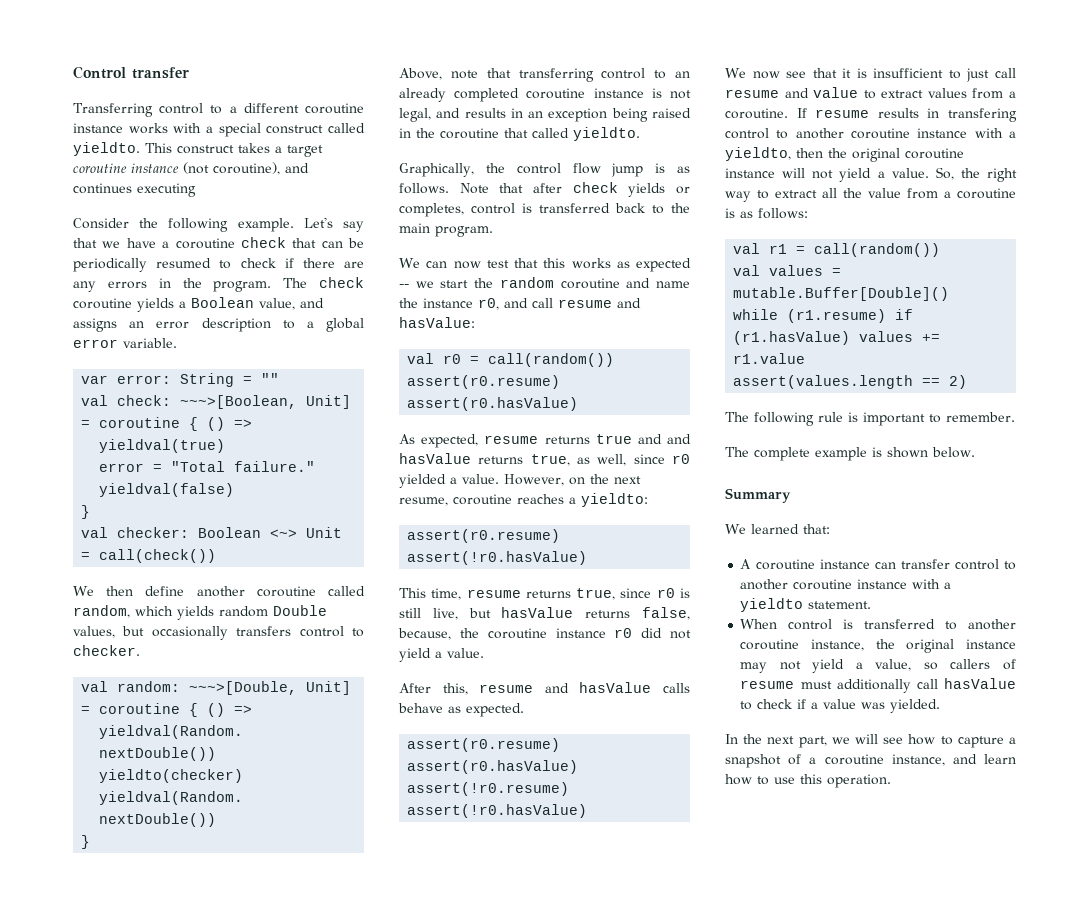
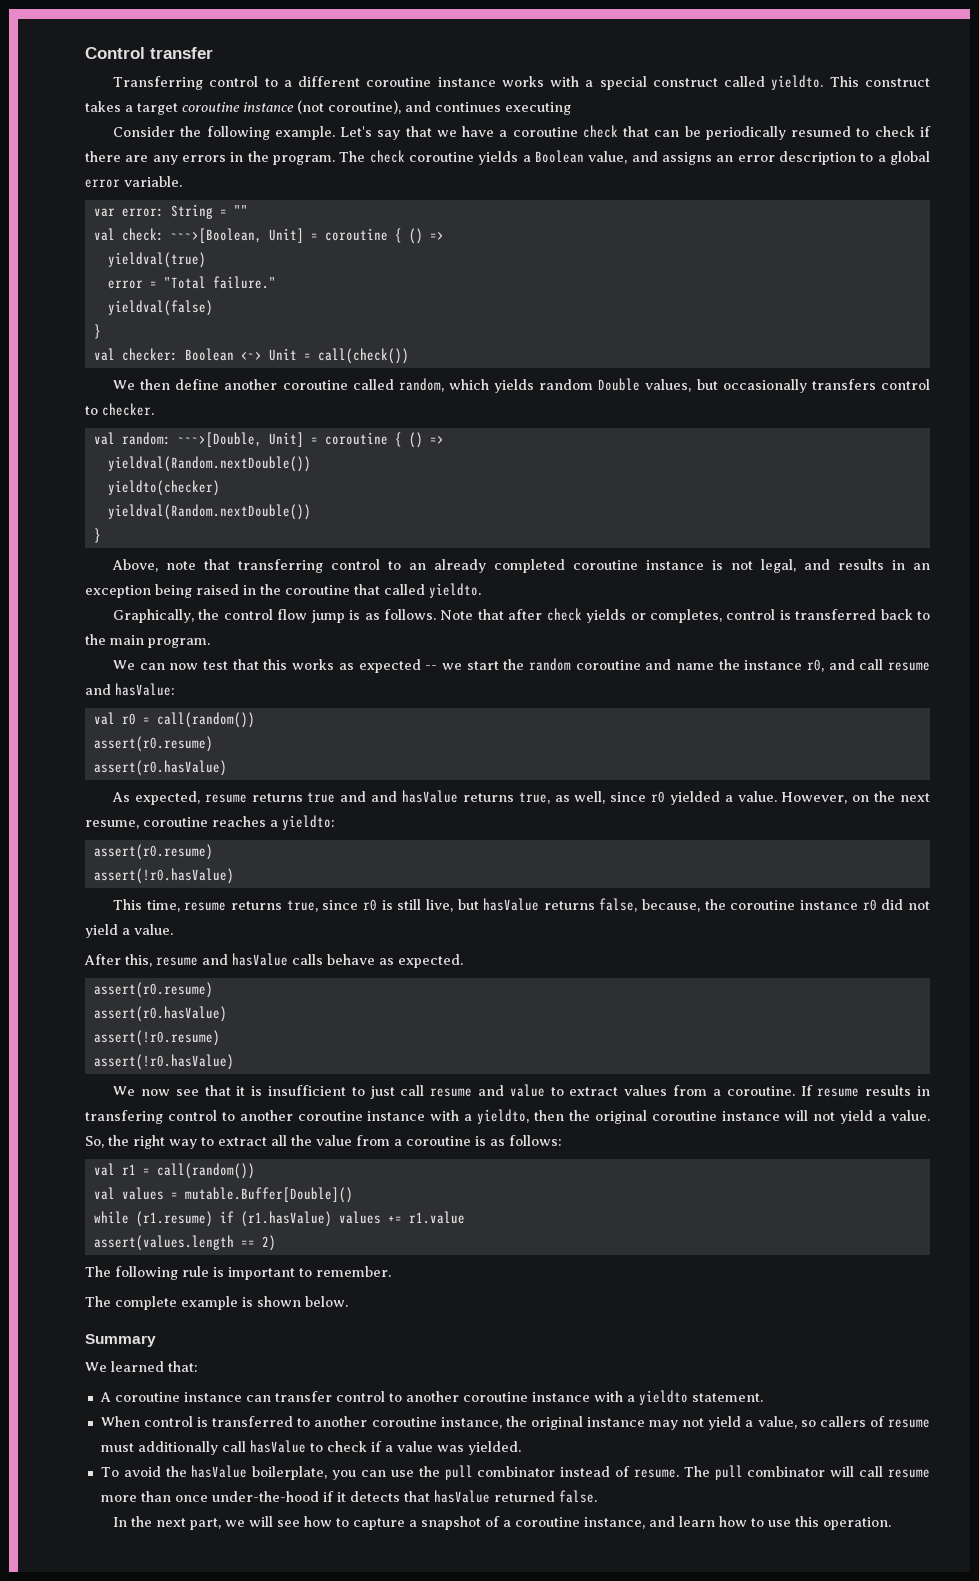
+ To avoid the hasValue boilerplate, you can use the pull combinator instead of resume. The pull combinator will call resume more than once under-the-hood if it detects that hasValue returned false.

